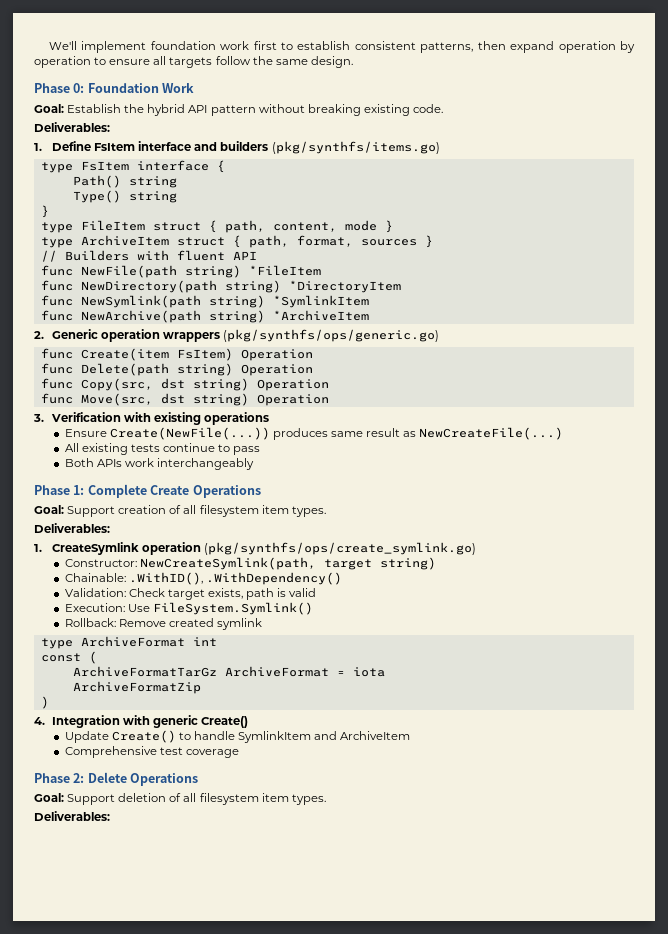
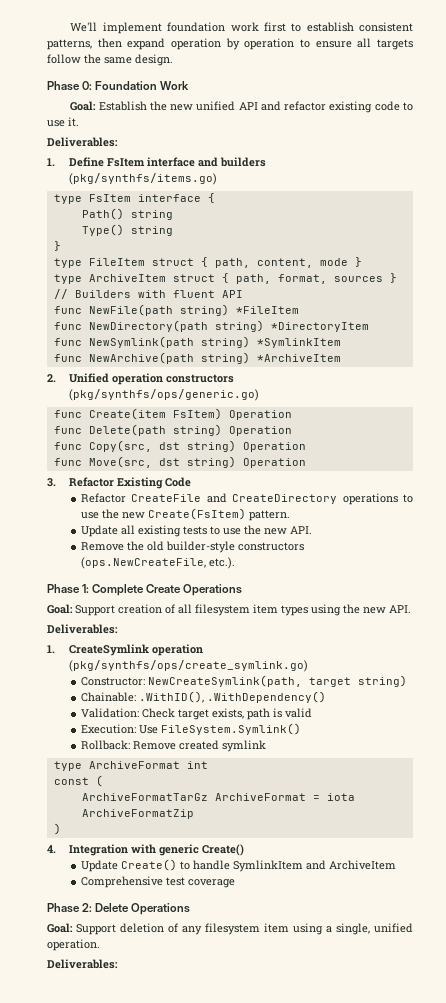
- Goal: Establish the hybrid API pattern without breaking existing code.
+ Goal: Establish the new unified API and refactor existing code to use it.
- 2. Generic operation wrappers (pkg/synthfs/ops/generic.go)
+ 2. Unified operation constructors (pkg/synthfs/ops/generic.go)
- 3. Verification with existing operations
- Ensure Create(NewFile(...)) produces same result as NewCreateFile(...)
- All existing tests continue to pass
- Both APIs work interchangeably
+ 3. Refactor Existing Code
+ Refactor CreateFile and CreateDirectory operations to use the new Create(FsItem) pattern.
+ Update all existing tests to use the new API.
+ Remove the old builder-style constructors (ops.NewCreateFile, etc.).
- Goal: Support creation of all filesystem item types.
+ Goal: Support creation of all filesystem item types using the new API.
- Goal: Support deletion of all filesystem item types.
+ Goal: Support deletion of any filesystem item using a single, unified operation.

